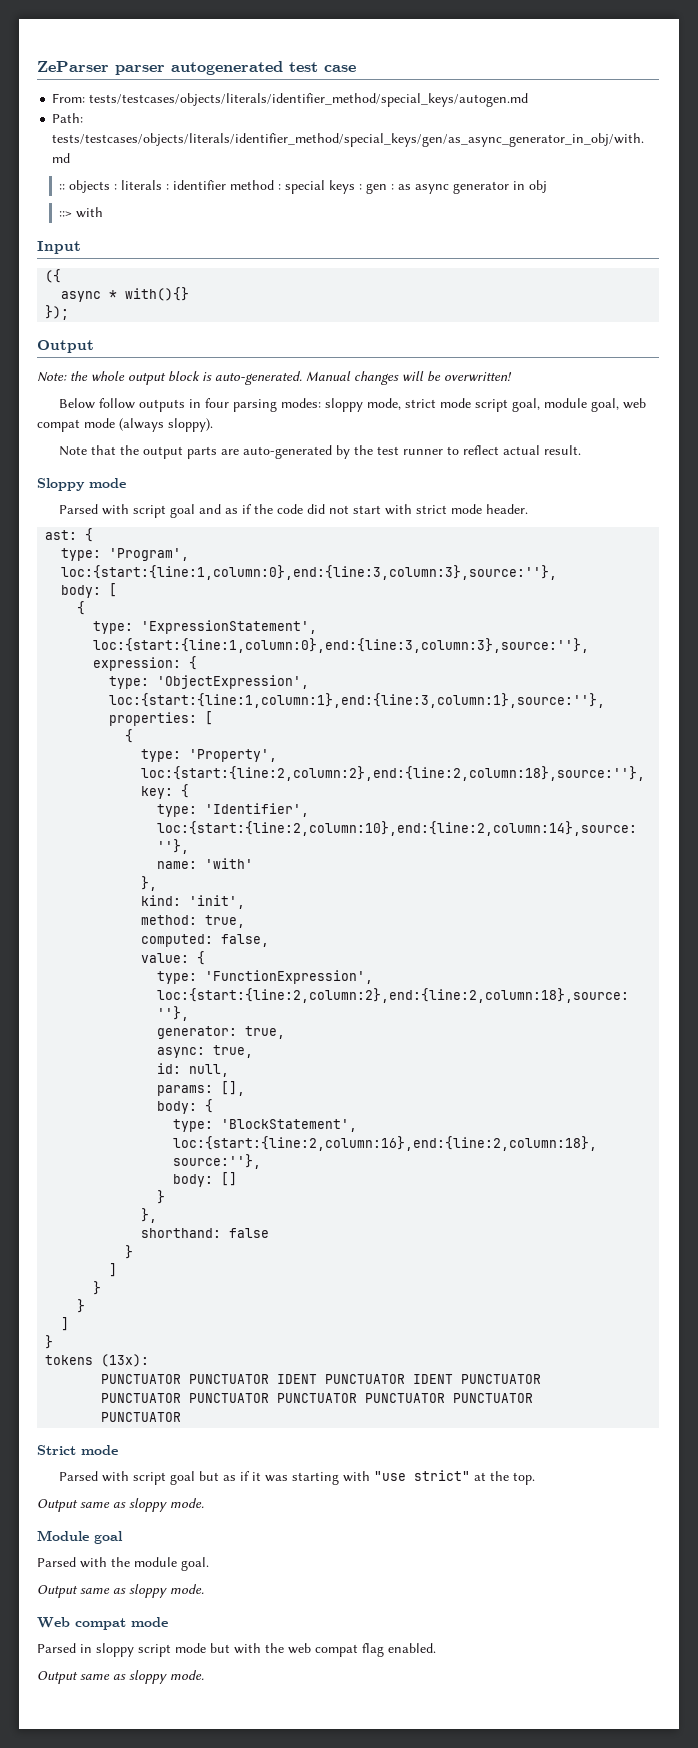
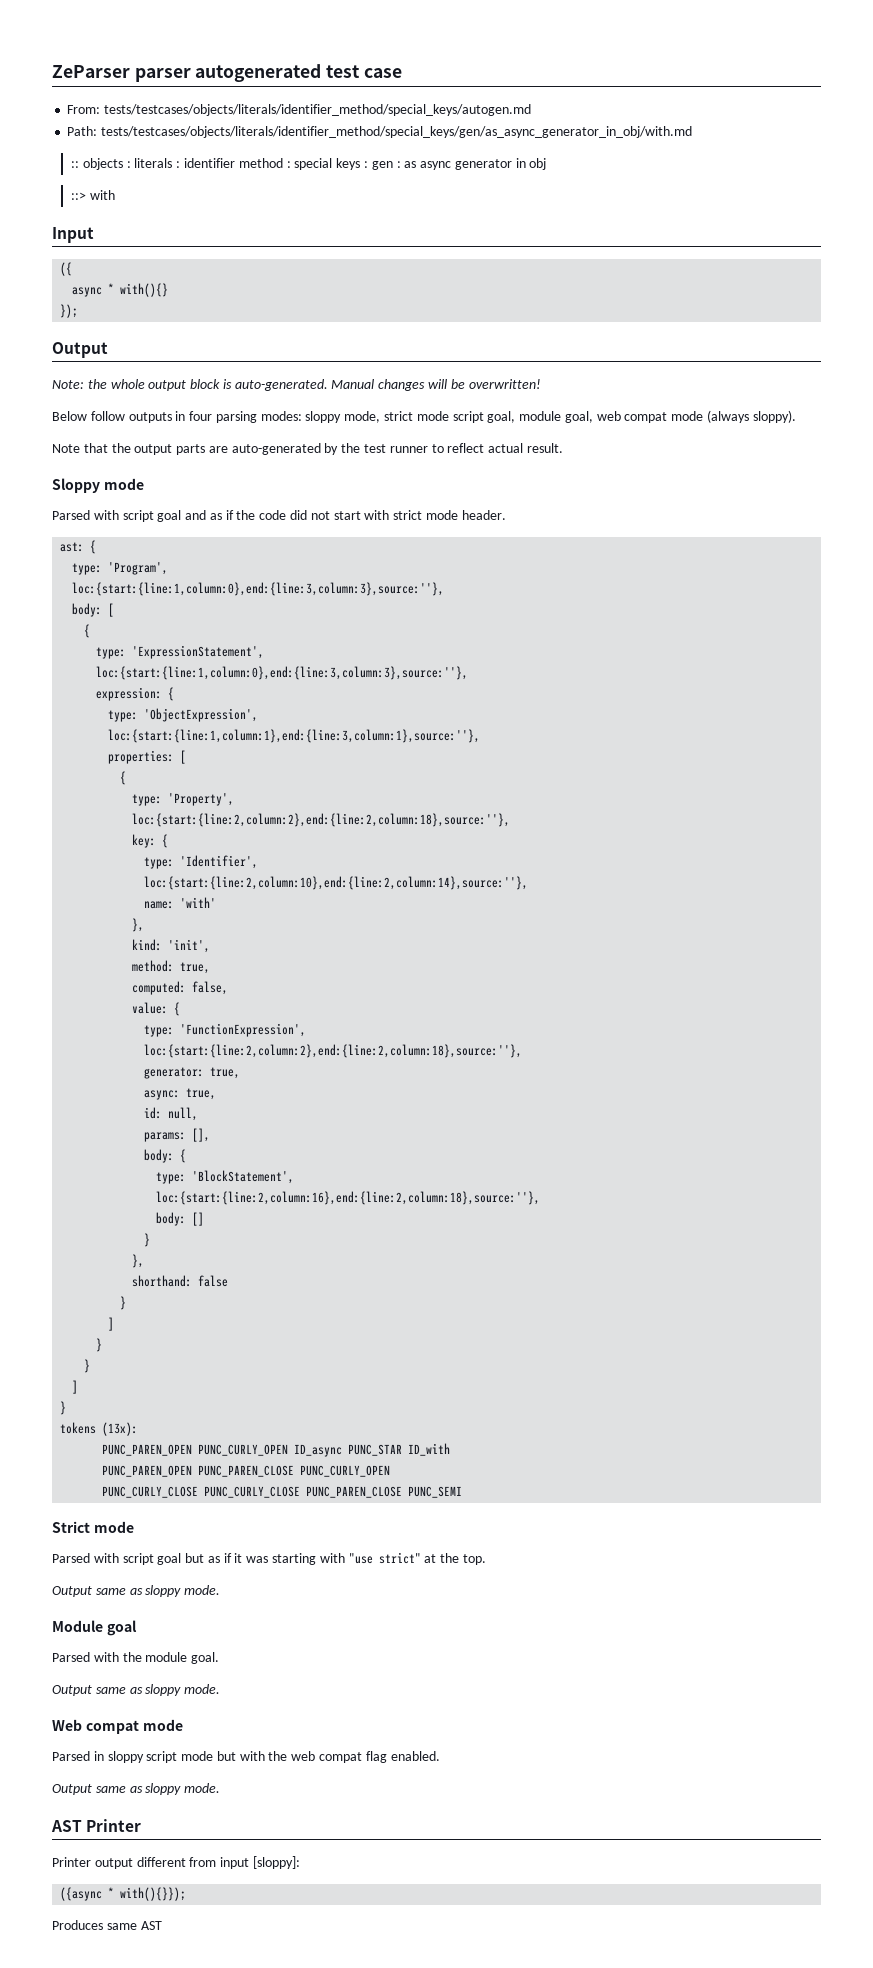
- PUNCTUATOR PUNCTUATOR IDENT PUNCTUATOR IDENT PUNCTUATOR
- PUNCTUATOR PUNCTUATOR PUNCTUATOR PUNCTUATOR PUNCTUATOR
- PUNCTUATOR
+ PUNC_PAREN_OPEN PUNC_CURLY_OPEN ID_async PUNC_STAR ID_with
+ PUNC_PAREN_OPEN PUNC_PAREN_CLOSE PUNC_CURLY_OPEN
+ PUNC_CURLY_CLOSE PUNC_CURLY_CLOSE PUNC_PAREN_CLOSE PUNC_SEMI
+ AST Printer
+ Printer output different from input [sloppy]:
+ ({async * with(){}});
+ Produces same AST

